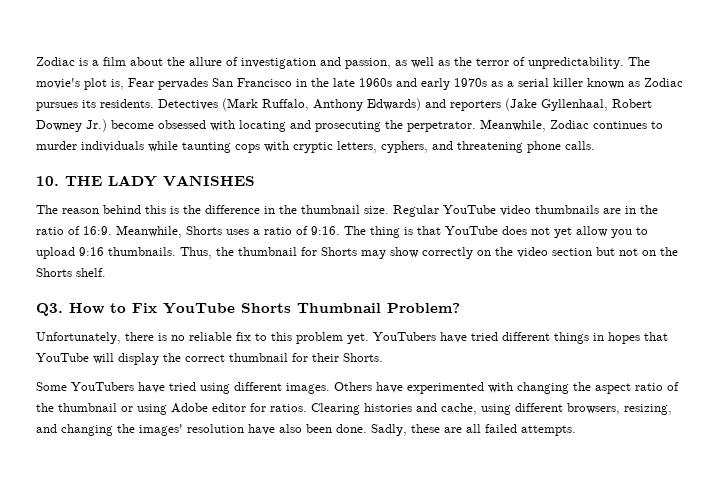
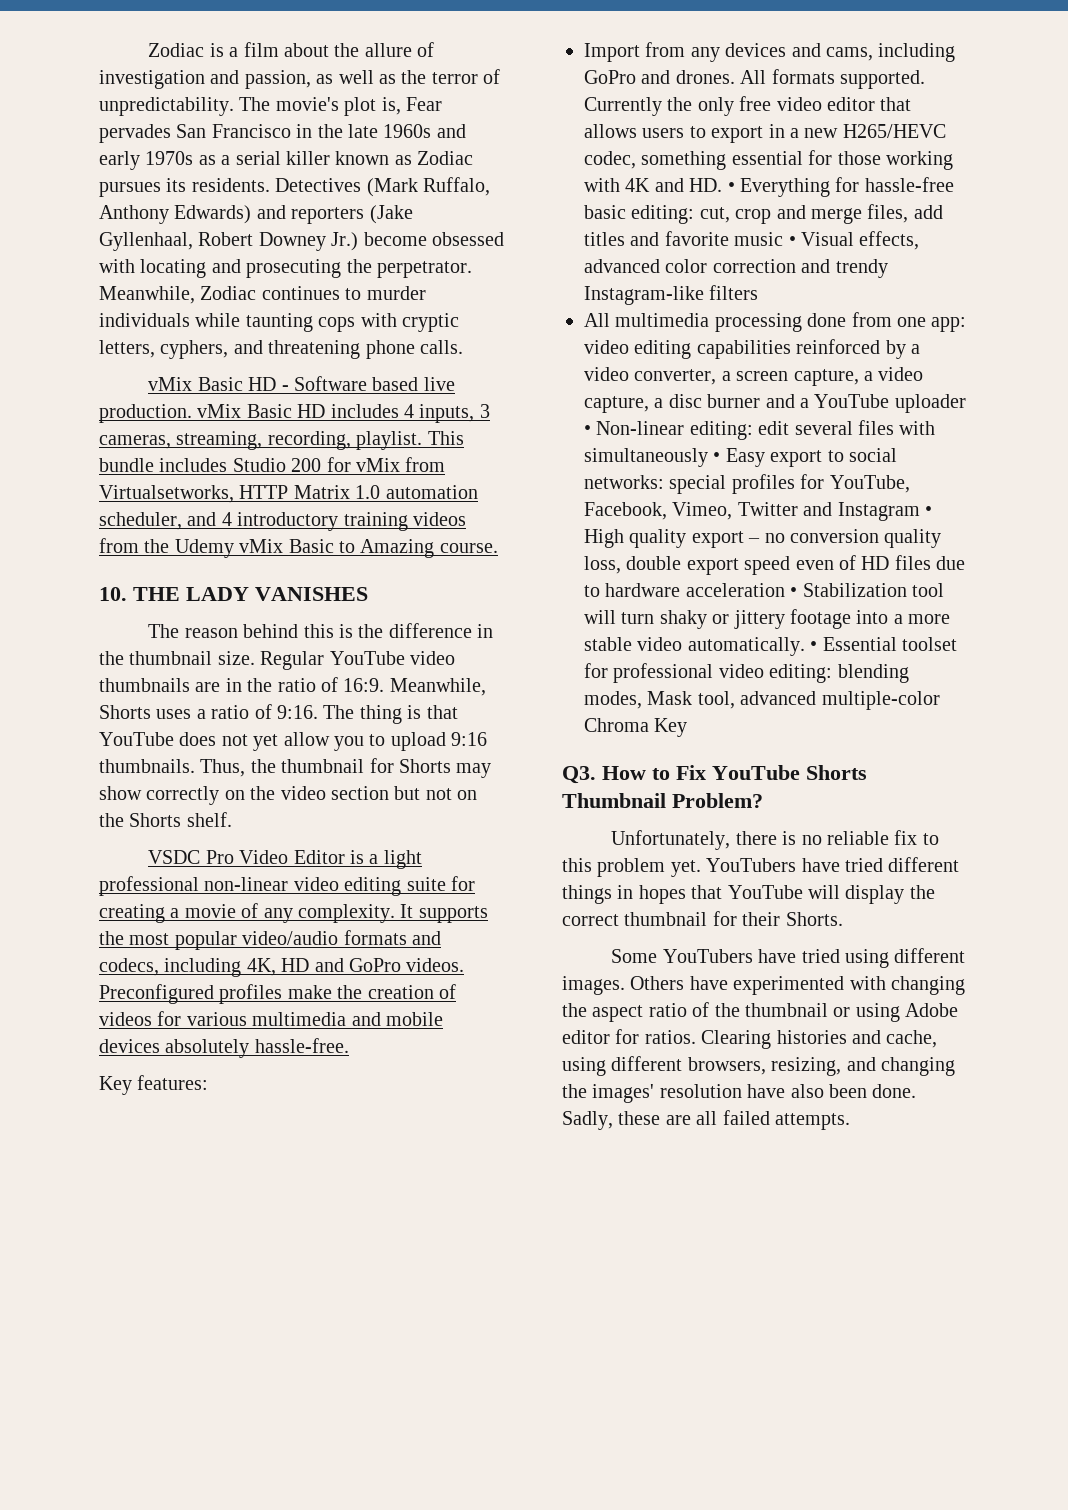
+ vMix Basic HD - Software based live production. vMix Basic HD includes 4 inputs, 3 cameras, streaming, recording, playlist. This bundle includes Studio 200 for vMix from Virtualsetworks, HTTP Matrix 1.0 automation scheduler, and 4 introductory training videos from the Udemy vMix Basic to Amazing course.
+ VSDC Pro Video Editor is a light professional non-linear video editing suite for creating a movie of any complexity. It supports the most popular video/audio formats and codecs, including 4K, HD and GoPro videos. Preconfigured profiles make the creation of videos for various multimedia and mobile devices absolutely hassle-free.
+ Key features:
+ Import from any devices and cams, including GoPro and drones. All formats supported. Сurrently the only free video editor that allows users to export in a new H265/HEVC codec, something essential for those working with 4K and HD. • Everything for hassle-free basic editing: cut, crop and merge files, add titles and favorite music • Visual effects, advanced color correction and trendy Instagram-like filters
+ All multimedia processing done from one app: video editing capabilities reinforced by a video converter, a screen capture, a video capture, a disc burner and a YouTube uploader • Non-linear editing: edit several files with simultaneously • Easy export to social networks: special profiles for YouTube, Facebook, Vimeo, Twitter and Instagram • High quality export – no conversion quality loss, double export speed even of HD files due to hardware acceleration • Stabilization tool will turn shaky or jittery footage into a more stable video automatically. • Essential toolset for professional video editing: blending modes, Mask tool, advanced multiple-color Chroma Key

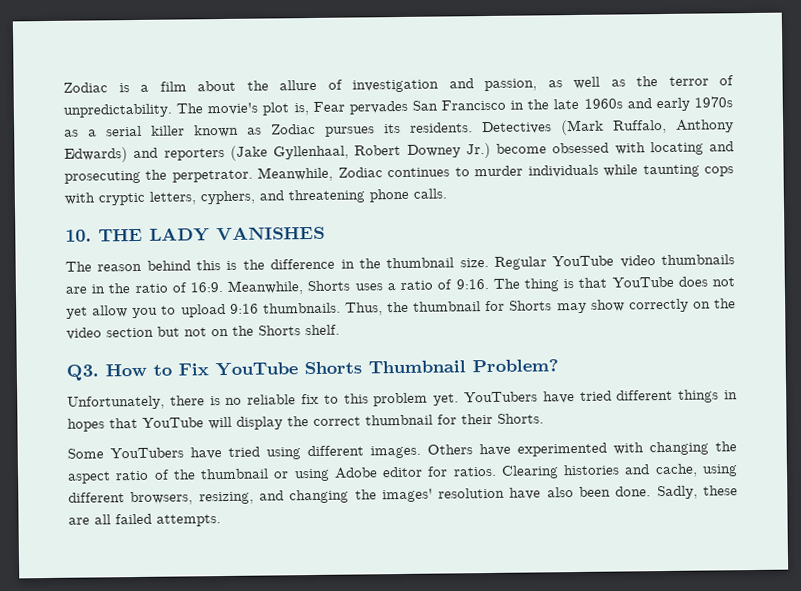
- vMix Basic HD - Software based live production. vMix Basic HD includes 4 inputs, 3 cameras, streaming, recording, playlist. This bundle includes Studio 200 for vMix from Virtualsetworks, HTTP Matrix 1.0 automation scheduler, and 4 introductory training videos from the Udemy vMix Basic to Amazing course.
- VSDC Pro Video Editor is a light professional non-linear video editing suite for creating a movie of any complexity. It supports the most popular video/audio formats and codecs, including 4K, HD and GoPro videos. Preconfigured profiles make the creation of videos for various multimedia and mobile devices absolutely hassle-free.
- Key features:
- Import from any devices and cams, including GoPro and drones. All formats supported. Сurrently the only free video editor that allows users to export in a new H265/HEVC codec, something essential for those working with 4K and HD. • Everything for hassle-free basic editing: cut, crop and merge files, add titles and favorite music • Visual effects, advanced color correction and trendy Instagram-like filters
- All multimedia processing done from one app: video editing capabilities reinforced by a video converter, a screen capture, a video capture, a disc burner and a YouTube uploader • Non-linear editing: edit several files with simultaneously • Easy export to social networks: special profiles for YouTube, Facebook, Vimeo, Twitter and Instagram • High quality export – no conversion quality loss, double export speed even of HD files due to hardware acceleration • Stabilization tool will turn shaky or jittery footage into a more stable video automatically. • Essential toolset for professional video editing: blending modes, Mask tool, advanced multiple-color Chroma Key

